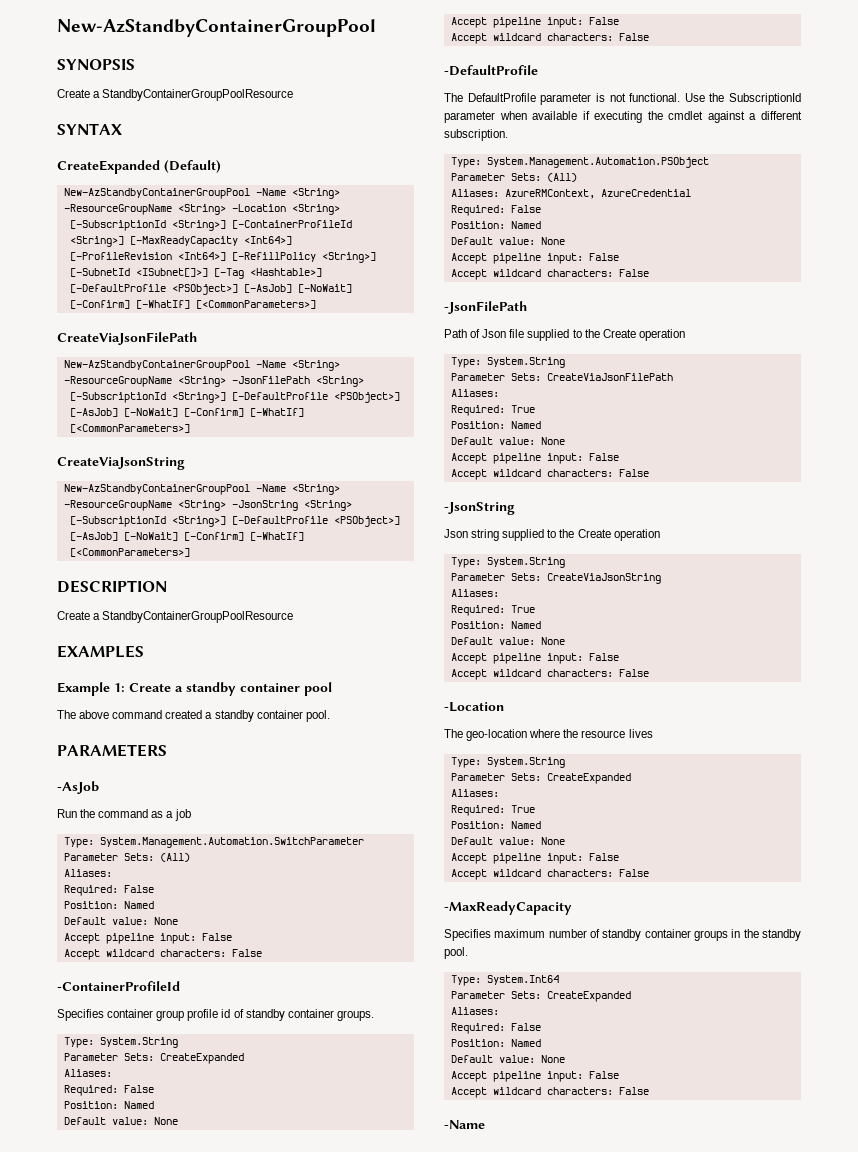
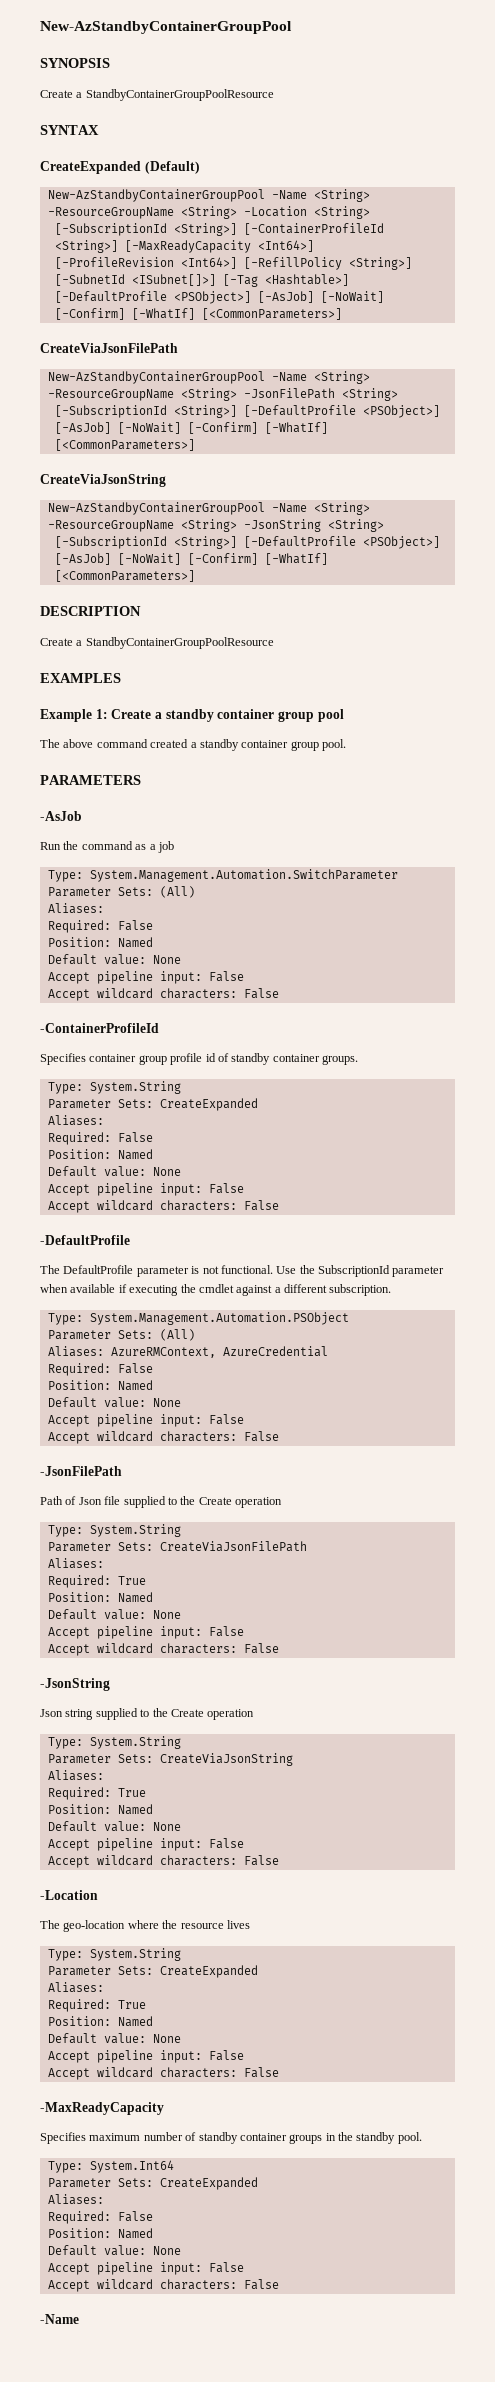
- Example 1: Create a standby container pool
+ Example 1: Create a standby container group pool
- The above command created a standby container pool.
+ The above command created a standby container group pool.

